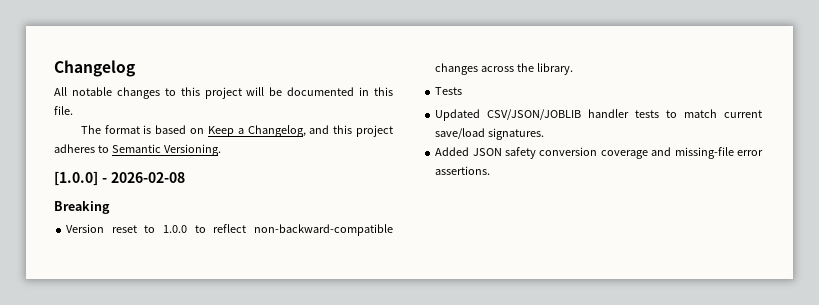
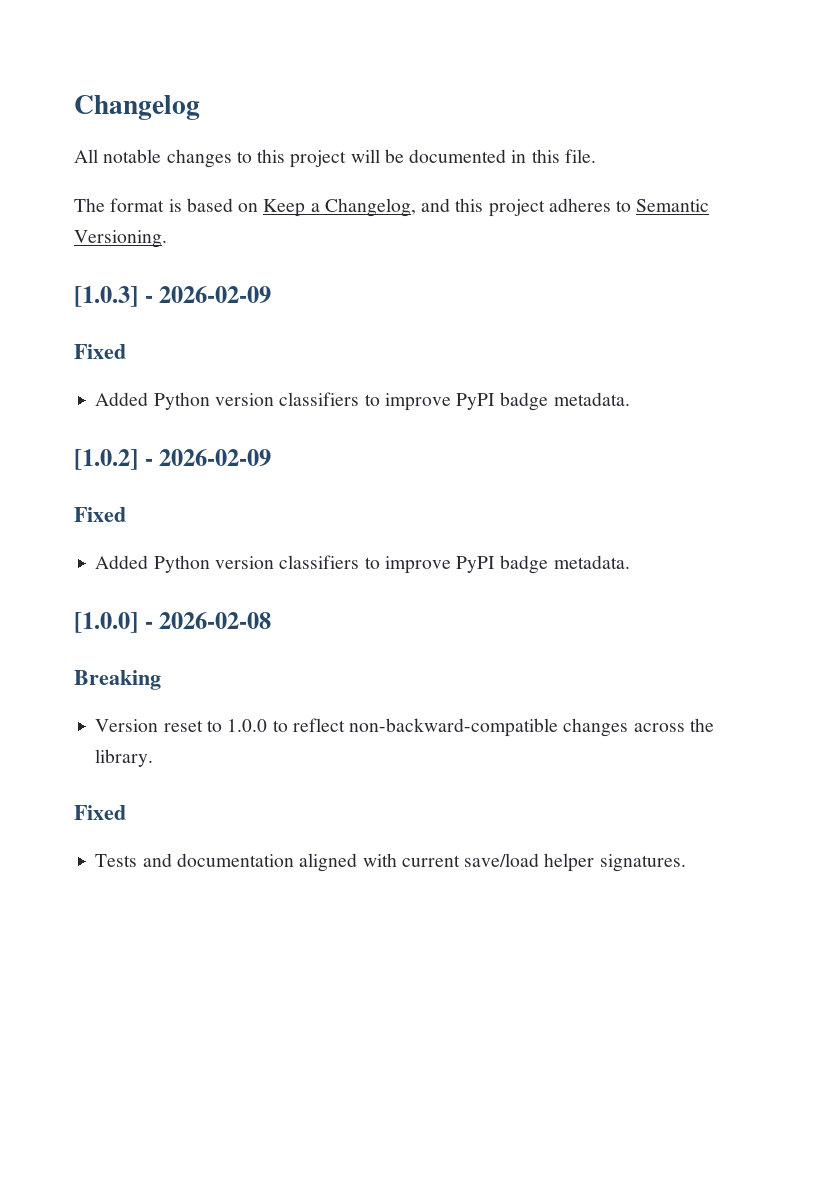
+ [1.0.3] - 2026-02-09
+ Fixed
+ Added Python version classifiers to improve PyPI badge metadata.
+ [1.0.2] - 2026-02-09
+ Fixed
+ Added Python version classifiers to improve PyPI badge metadata.
  Version reset to 1.0.0 to reflect non-backward-compatible changes across the library.
+ Fixed
- Tests
- Updated CSV/JSON/JOBLIB handler tests to match current save/load signatures.
+ Tests and documentation aligned with current save/load helper signatures.
- Added JSON safety conversion coverage and missing-file error assertions.

